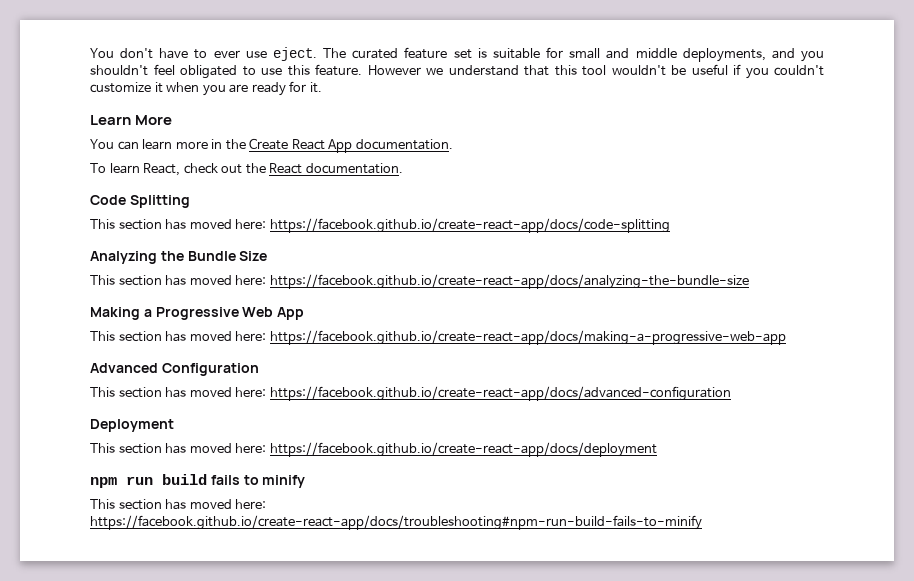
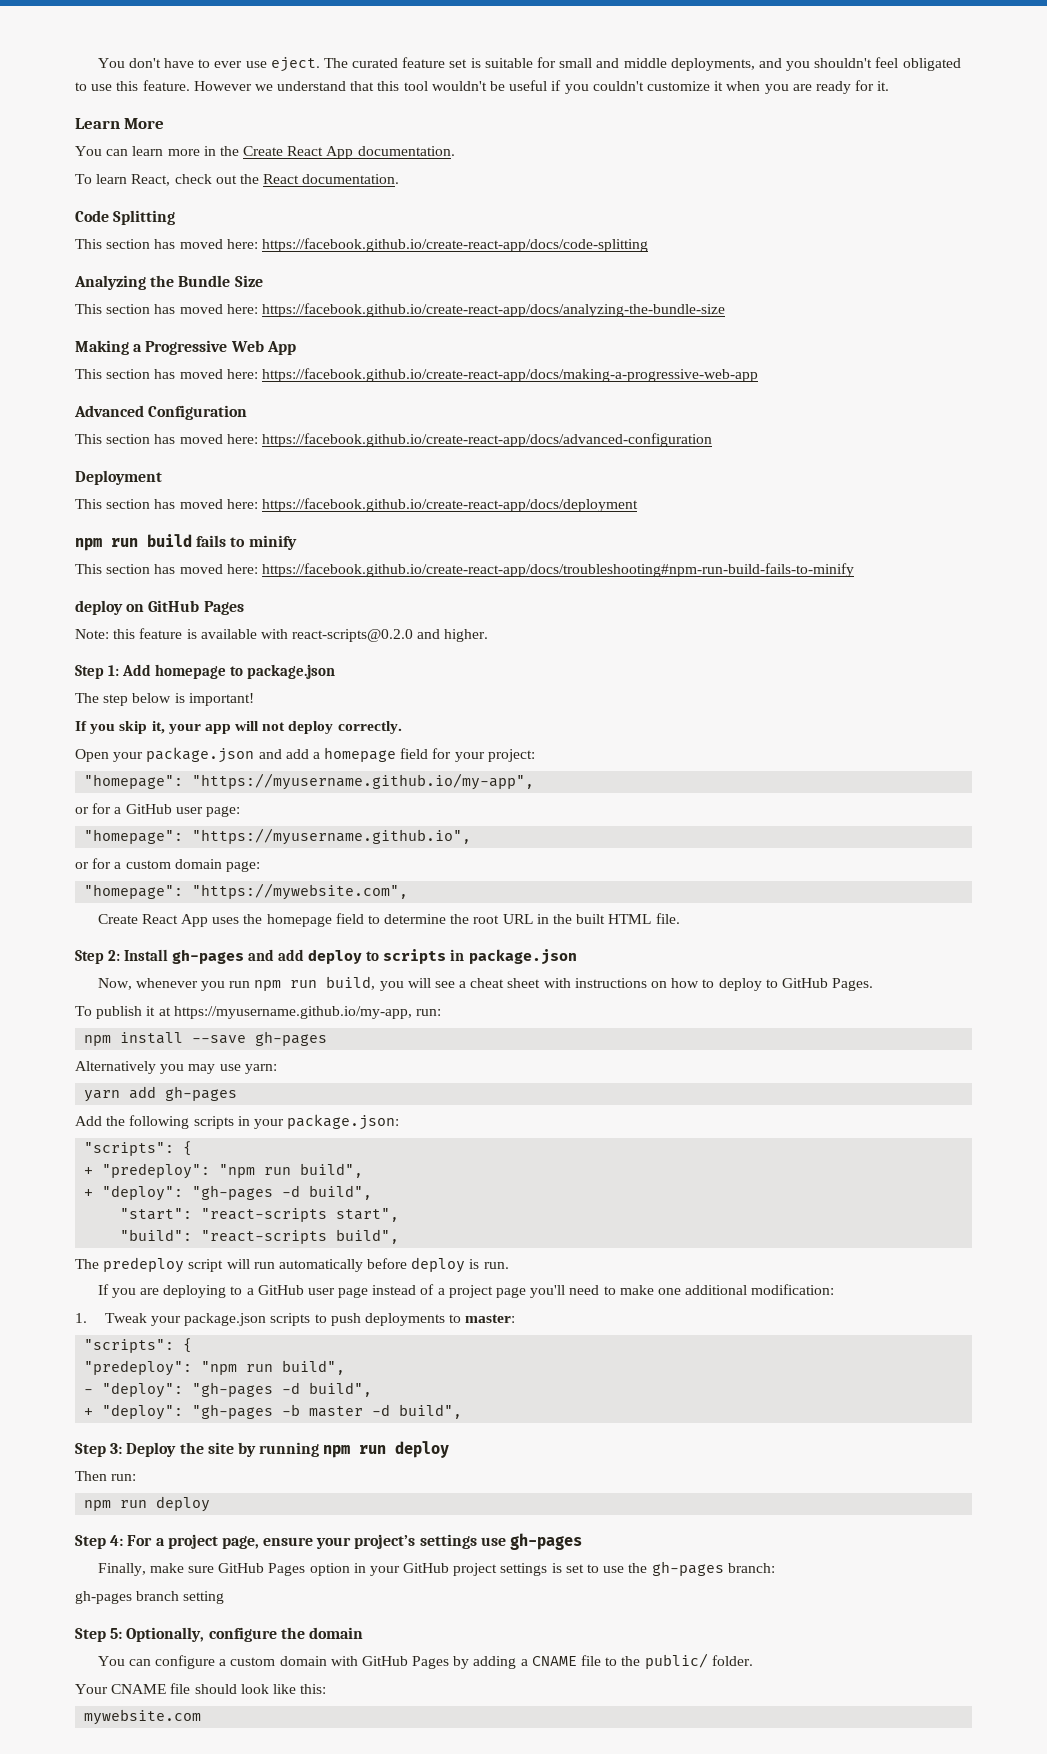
+ deploy on GitHub Pages
+ Note: this feature is available with react-scripts@0.2.0 and higher.
+ Step 1: Add homepage to package.json
+ The step below is important!
+ If you skip it, your app will not deploy correctly.
+ Open your package.json and add a homepage field for your project:
+ "homepage": "https://myusername.github.io/my-app",
+ or for a GitHub user page:
+ "homepage": "https://myusername.github.io",
+ or for a custom domain page:
+ "homepage": "https://mywebsite.com",
+ Create React App uses the homepage field to determine the root URL in the built HTML file.
+ Step 2: Install gh-pages and add deploy to scripts in package.json
+ Now, whenever you run npm run build, you will see a cheat sheet with instructions on how to deploy to GitHub Pages.
+ To publish it at https://myusername.github.io/my-app, run:
+ npm install --save gh-pages
+ Alternatively you may use yarn:
+ yarn add gh-pages
+ Add the following scripts in your package.json:
+ "scripts": {
+ + "predeploy": "npm run build",
+ + "deploy": "gh-pages -d build",
+ "start": "react-scripts start",
+ "build": "react-scripts build",
+ The predeploy script will run automatically before deploy is run.
+ If you are deploying to a GitHub user page instead of a project page you'll need to make one additional modification:
+ 1. Tweak your package.json scripts to push deployments to master:
+ "scripts": {
+ "predeploy": "npm run build",
+ - "deploy": "gh-pages -d build",
+ + "deploy": "gh-pages -b master -d build",
+ Step 3: Deploy the site by running npm run deploy
+ Then run:
+ npm run deploy
+ Step 4: For a project page, ensure your project’s settings use gh-pages
+ Finally, make sure GitHub Pages option in your GitHub project settings is set to use the gh-pages branch:
+ gh-pages branch setting
+ Step 5: Optionally, configure the domain
+ You can configure a custom domain with GitHub Pages by adding a CNAME file to the public/ folder.
+ Your CNAME file should look like this:
+ mywebsite.com

